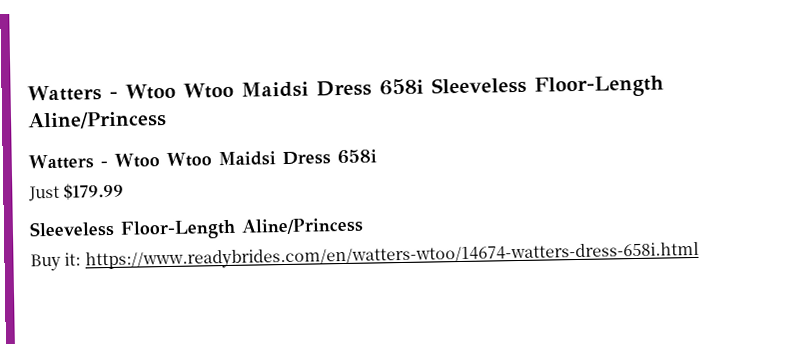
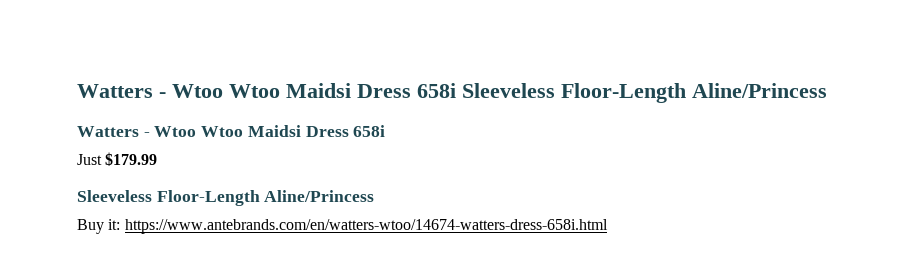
- Buy it: https://www.readybrides.com/en/watters-wtoo/14674-watters-dress-658i.html
+ Buy it: https://www.antebrands.com/en/watters-wtoo/14674-watters-dress-658i.html

